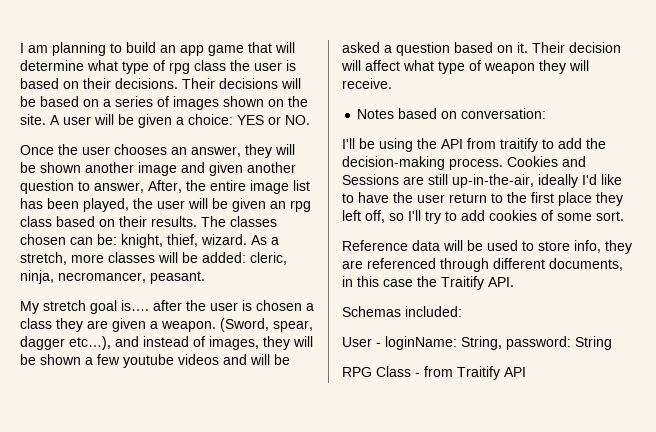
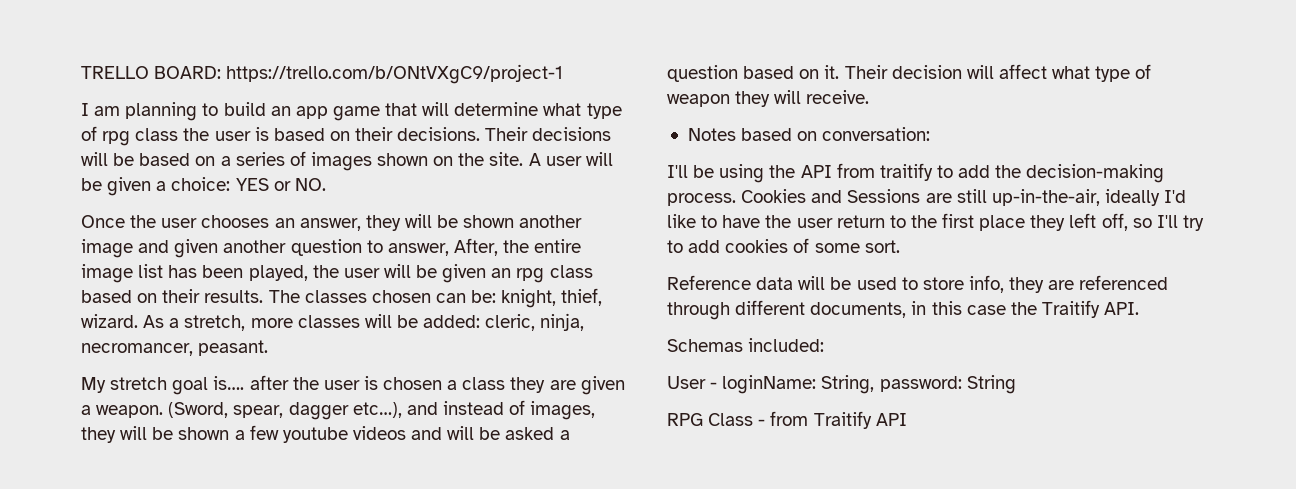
+ TRELLO BOARD: https://trello.com/b/ONtVXgC9/project-1

